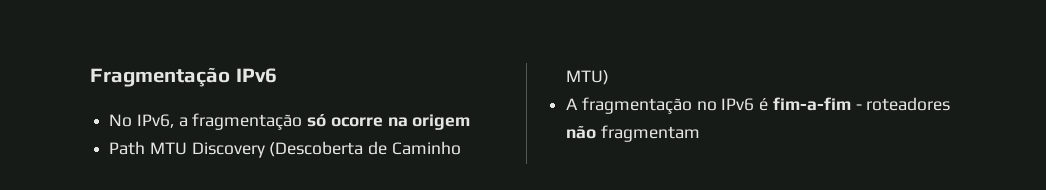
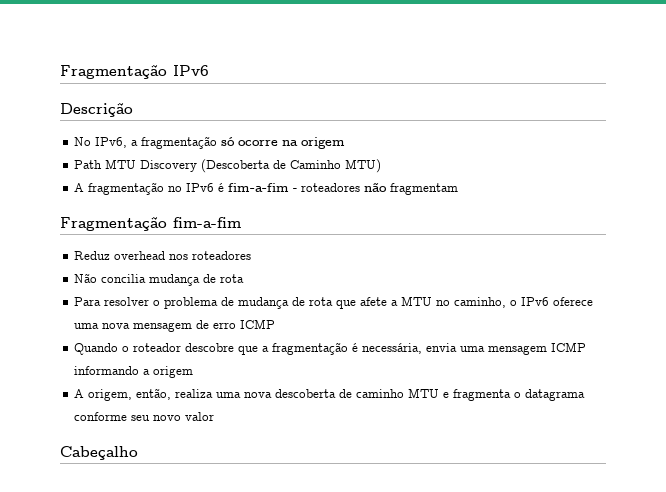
+ Descrição
+ Fragmentação fim-a-fim
+ Reduz overhead nos roteadores
+ Não concilia mudança de rota
+ Para resolver o problema de mudança de rota que afete a MTU no caminho, o IPv6 oferece uma nova mensagem de erro ICMP
+ Quando o roteador descobre que a fragmentação é necessária, envia uma mensagem ICMP informando a origem
+ A origem, então, realiza uma nova descoberta de caminho MTU e fragmenta o datagrama conforme seu novo valor
+ Cabeçalho

